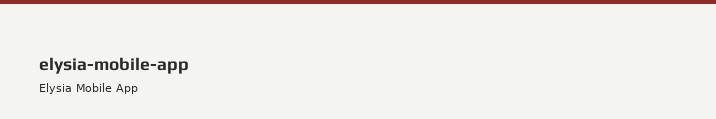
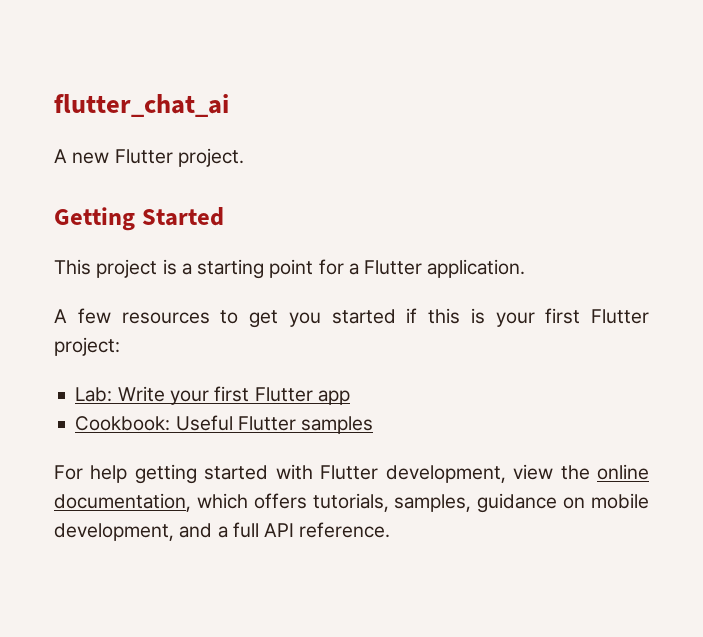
- elysia-mobile-app
- Elysia Mobile App
+ flutter_chat_ai
+ A new Flutter project.
+ Getting Started
+ This project is a starting point for a Flutter application.
+ A few resources to get you started if this is your first Flutter project:
+ Lab: Write your first Flutter app
+ Cookbook: Useful Flutter samples
+ For help getting started with Flutter development, view the online documentation, which offers tutorials, samples, guidance on mobile development, and a full API reference.

